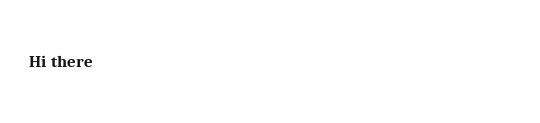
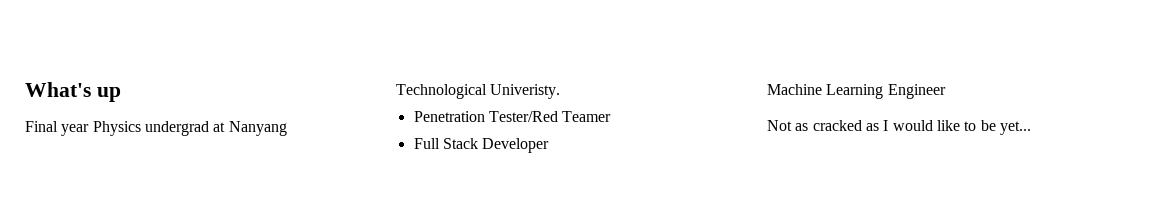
- Hi there
+ What's up
+ Final year Physics undergrad at Nanyang Technological Univeristy.
+ Penetration Tester/Red Teamer
+ Full Stack Developer
+ Machine Learning Engineer
+ Not as cracked as I would like to be yet...

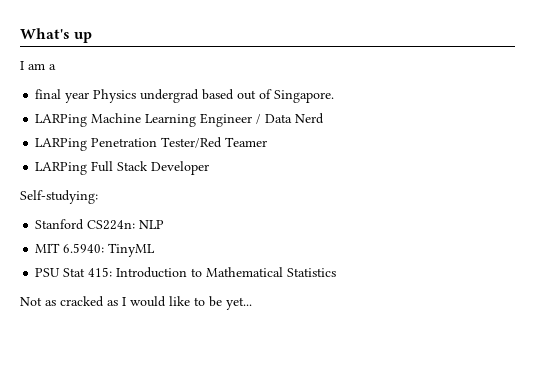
- Final year Physics undergrad at Nanyang Technological Univeristy.
- Penetration Tester/Red Teamer
+ I am a
+ final year Physics undergrad based out of Singapore.
+ LARPing Machine Learning Engineer / Data Nerd
+ LARPing Penetration Tester/Red Teamer
- Full Stack Developer
+ LARPing Full Stack Developer
- Machine Learning Engineer
+ Self-studying:
+ Stanford CS224n: NLP
+ MIT 6.5940: TinyML
+ PSU Stat 415: Introduction to Mathematical Statistics

